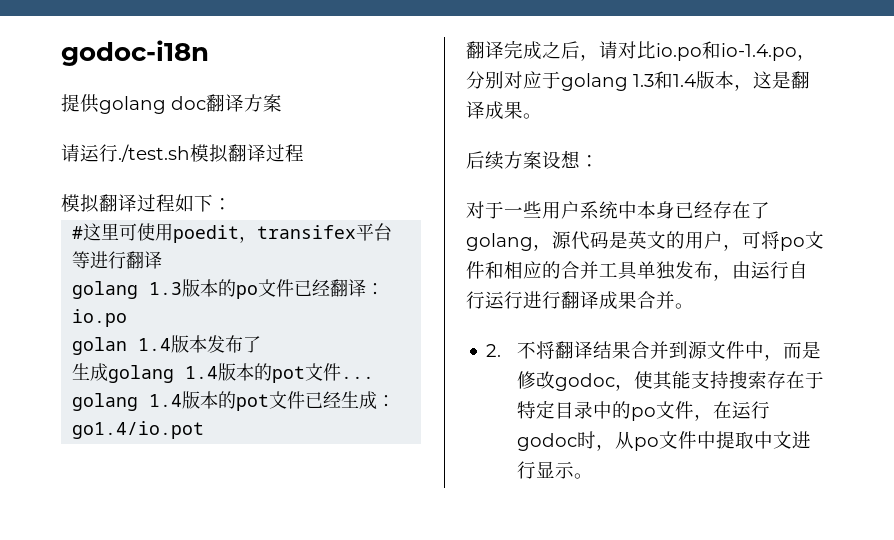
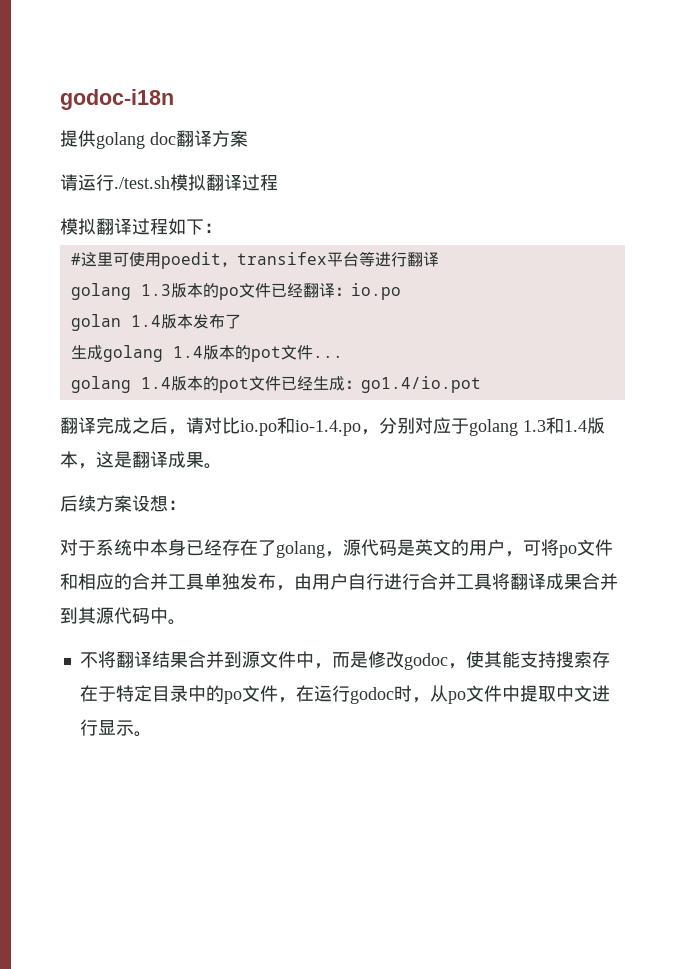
- 对于一些用户系统中本身已经存在了golang，源代码是英文的用户，可将po文件和相应的合并工具单独发布，由运行自行运行进行翻译成果合并。
- 2.不将翻译结果合并到源文件中，而是修改godoc，使其能支持搜索存在于特定目录中的po文件，在运行godoc时，从po文件中提取中文进行显示。
+ 对于系统中本身已经存在了golang，源代码是英文的用户，可将po文件和相应的合并工具单独发布，由用户自行进行合并工具将翻译成果合并到其源代码中。
+ 不将翻译结果合并到源文件中，而是修改godoc，使其能支持搜索存在于特定目录中的po文件，在运行godoc时，从po文件中提取中文进行显示。

